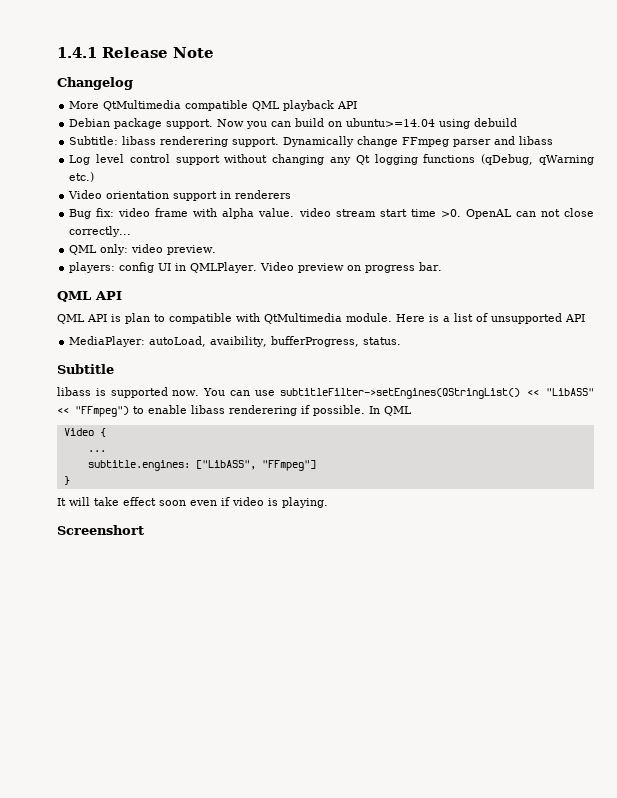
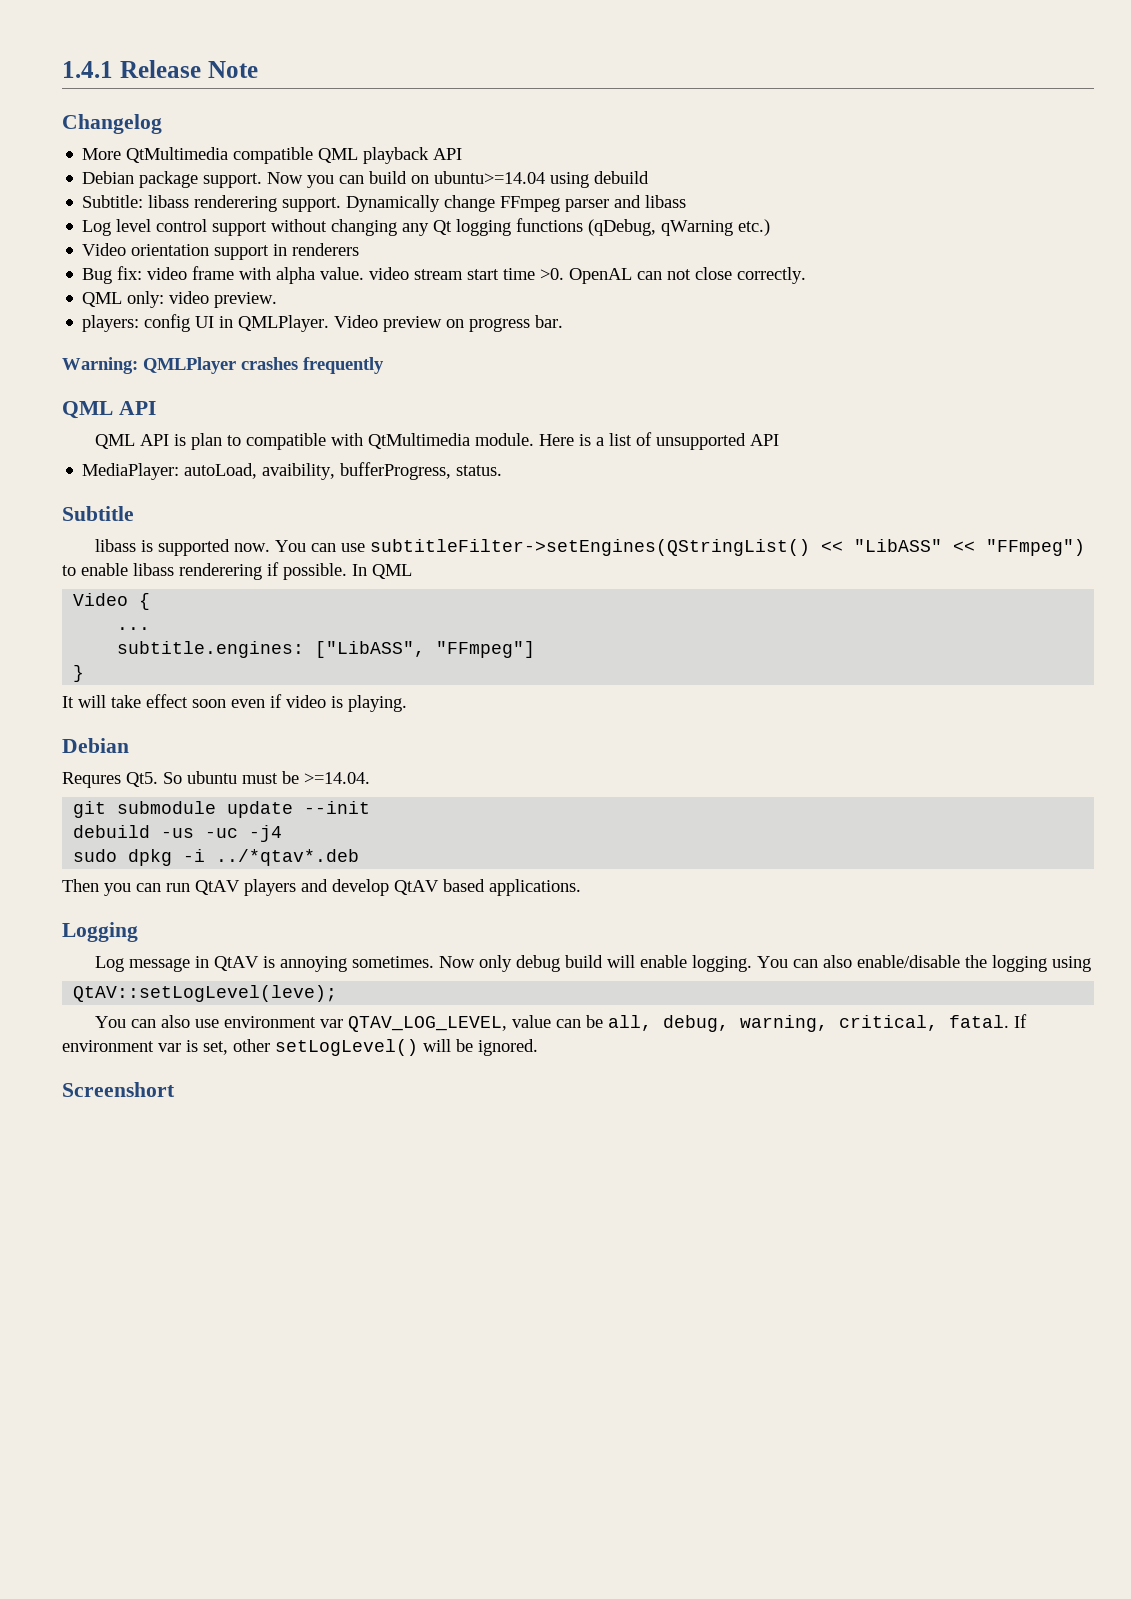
- OpenAL can not close correctly...
+ OpenAL can not close correctly.
+ Warning: QMLPlayer crashes frequently
  It will take effect soon even if video is playing.
+ Debian
+ Requres Qt5. So ubuntu must be >=14.04.
+ git submodule update --init
+ debuild -us -uc -j4
+ sudo dpkg -i ../*qtav*.deb
+ Then you can run QtAV players and develop QtAV based applications.
+ Logging
+ Log message in QtAV is annoying sometimes. Now only debug build will enable logging. You can also enable/disable the logging using
+ QtAV::setLogLevel(leve);
+ You can also use environment var QTAV_LOG_LEVEL, value can be all, debug, warning, critical, fatal. If environment var is set, other setLogLevel() will be ignored.

